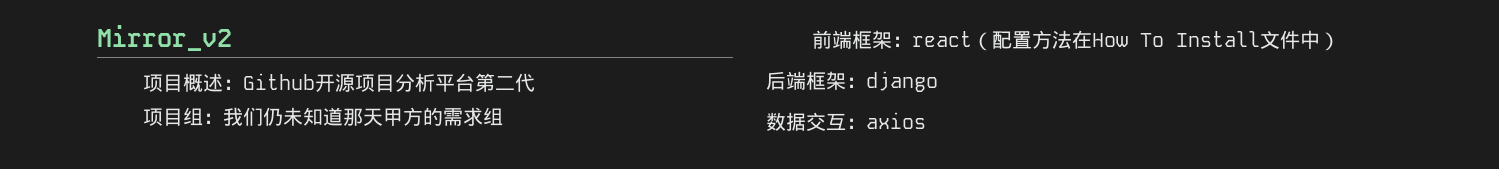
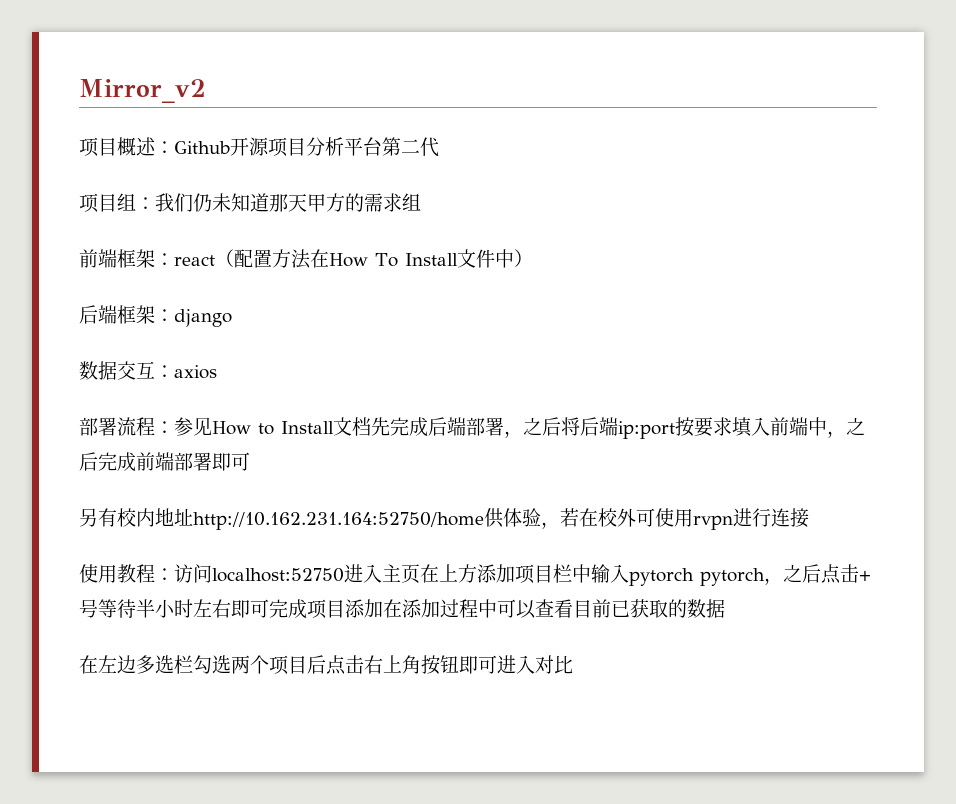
+ 部署流程：参见How to Install文档先完成后端部署，之后将后端ip:port按要求填入前端中，之后完成前端部署即可
+ 另有校内地址http://10.162.231.164:52750/home供体验，若在校外可使用rvpn进行连接
+ 使用教程：访问localhost:52750进入主页在上方添加项目栏中输入pytorch pytorch，之后点击+号等待半小时左右即可完成项目添加在添加过程中可以查看目前已获取的数据
+ 在左边多选栏勾选两个项目后点击右上角按钮即可进入对比

